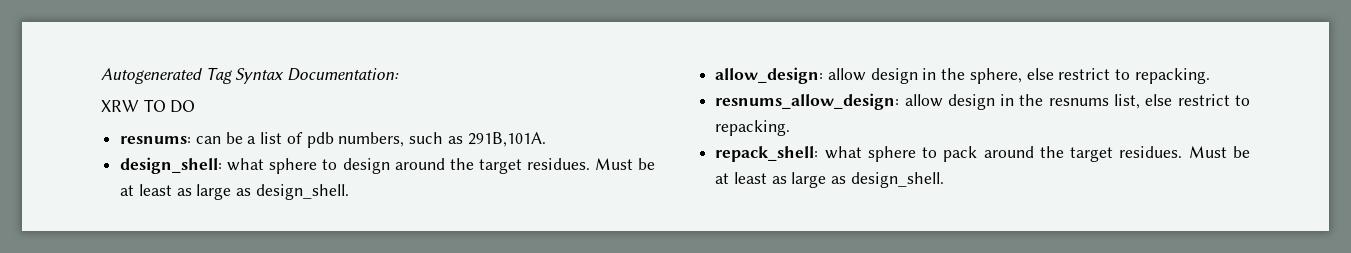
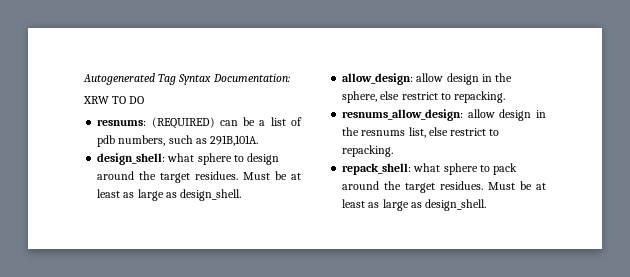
- resnums: can be a list of pdb numbers, such as 291B,101A.
+ resnums: (REQUIRED) can be a list of pdb numbers, such as 291B,101A.

